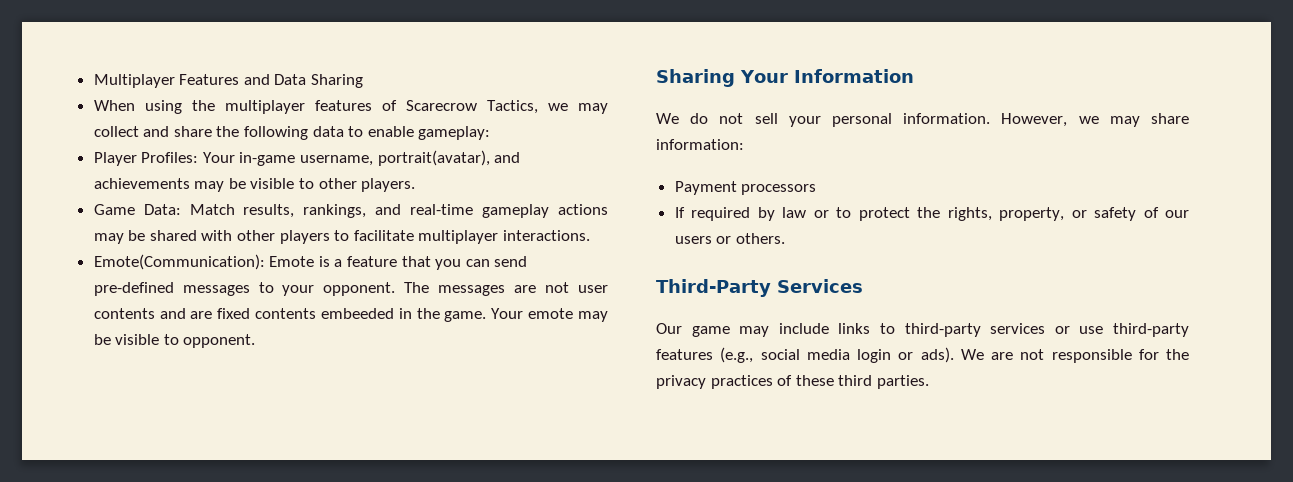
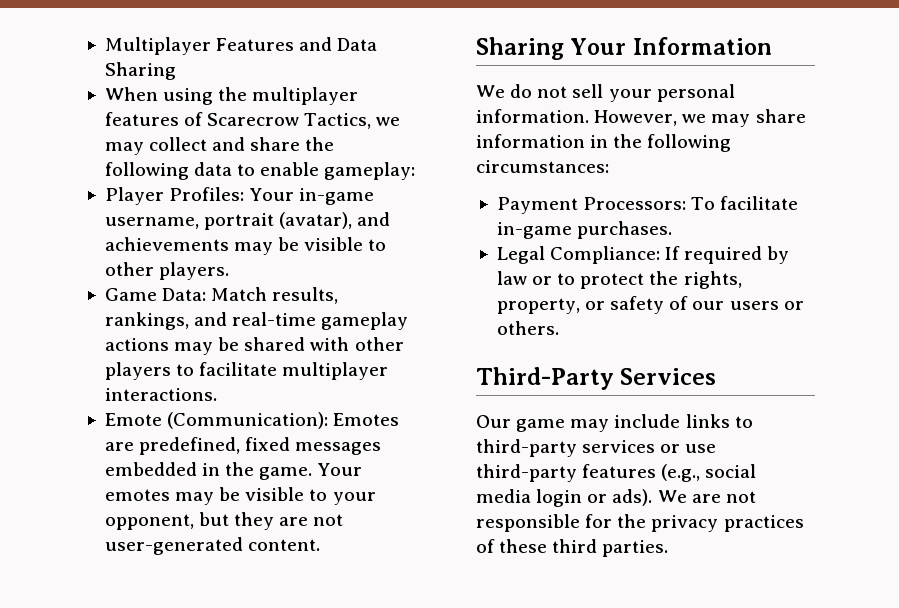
- Player Profiles: Your in-game username, portrait(avatar), and achievements may be visible to other players.
+ Player Profiles: Your in-game username, portrait (avatar), and achievements may be visible to other players.
- Emote(Communication): Emote is a feature that you can send pre-defined messages to your opponent. The messages are not user contents and are fixed contents embeeded in the game.
+ Emote (Communication): Emotes are predefined, fixed messages embedded in the game.
- Your emote may be visible to opponent.
+ Your emotes may be visible to your opponent, but they are not user-generated content.
- However, we may share information:
- Payment processors
- If required by law or to protect the rights, property, or safety of our users or others.
+ However, we may share information in the following circumstances:
+ Payment Processors: To facilitate in-game purchases.
+ Legal Compliance: If required by law or to protect the rights, property, or safety of our users or others.

